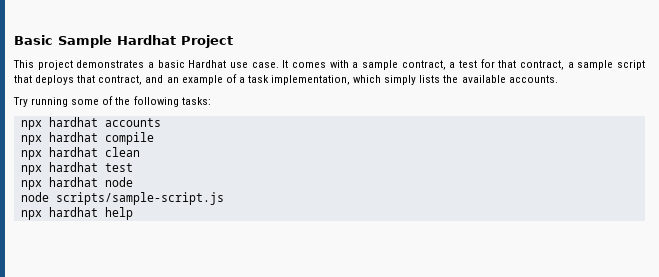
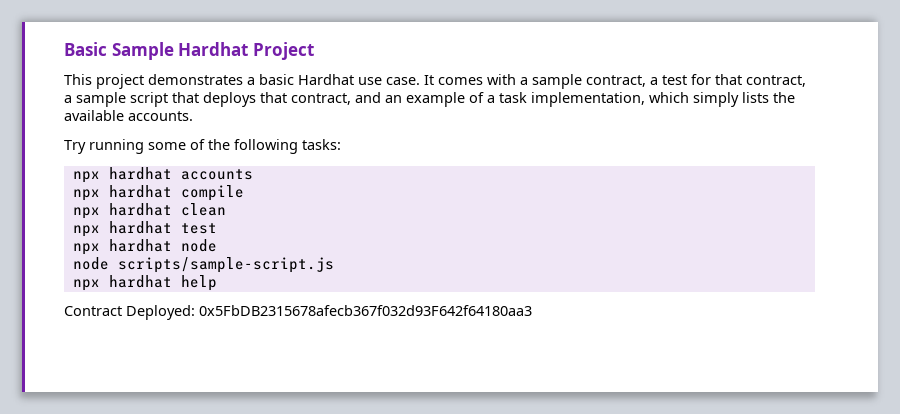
+ Contract Deployed: 0x5FbDB2315678afecb367f032d93F642f64180aa3

